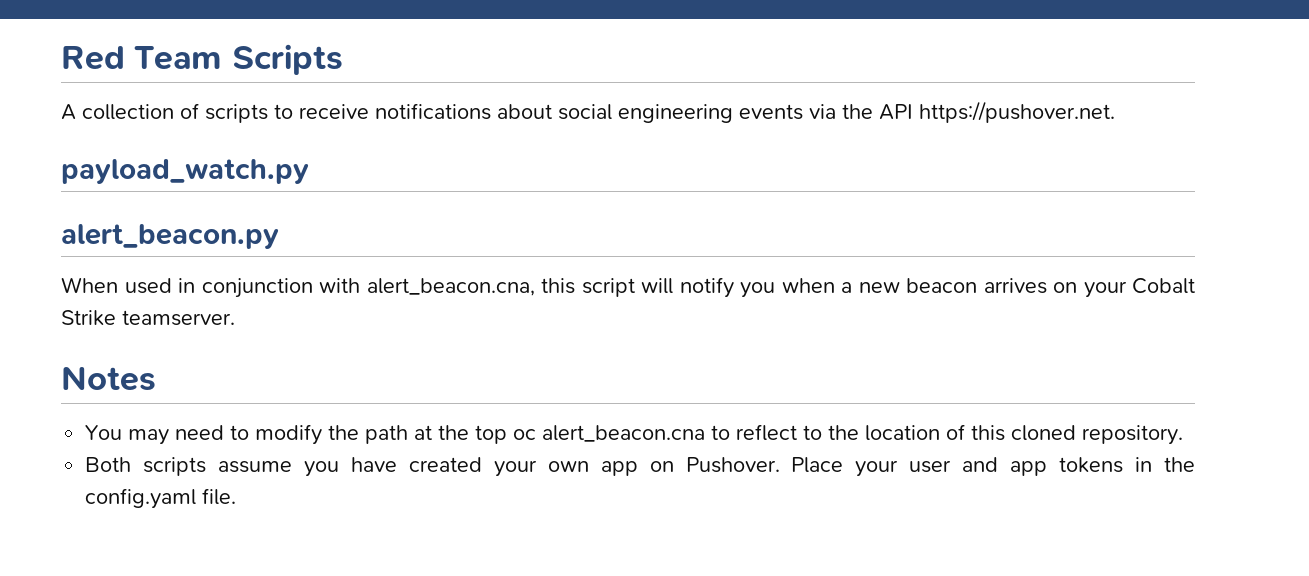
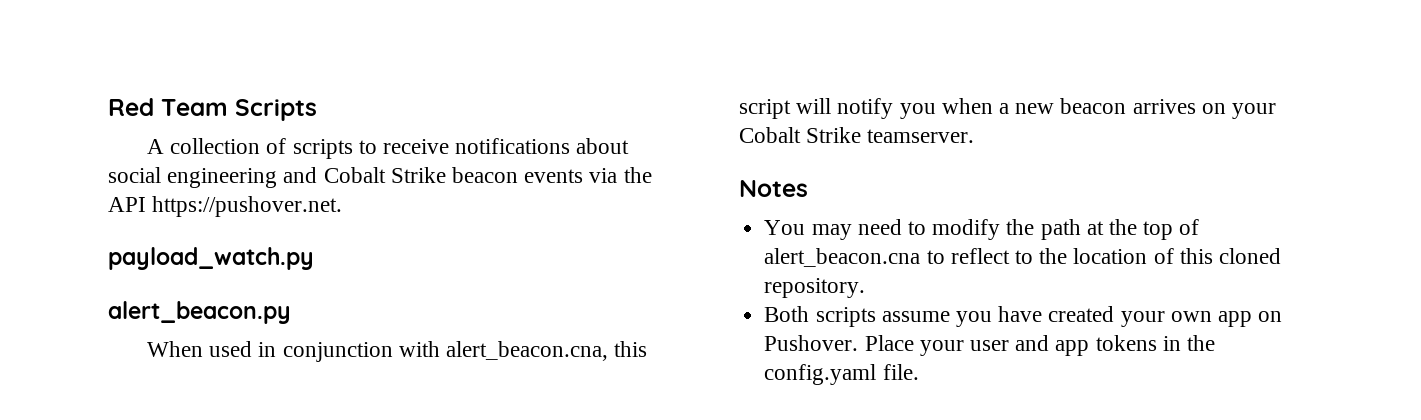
- A collection of scripts to receive notifications about social engineering events via the API https://pushover.net.
+ A collection of scripts to receive notifications about social engineering and Cobalt Strike beacon events via the API https://pushover.net.
- You may need to modify the path at the top oc alert_beacon.cna to reflect to the location of this cloned repository.
+ You may need to modify the path at the top of alert_beacon.cna to reflect to the location of this cloned repository.

